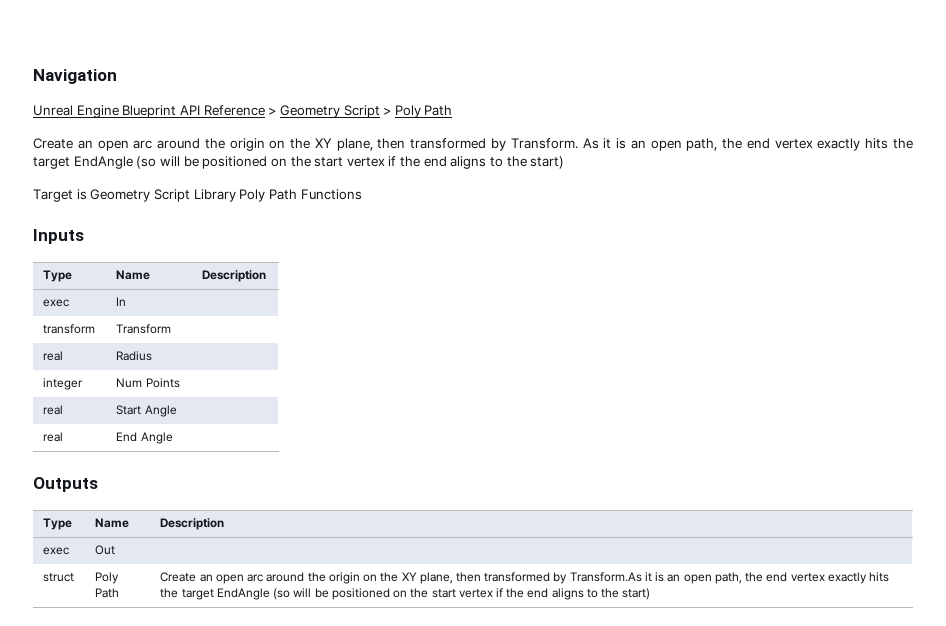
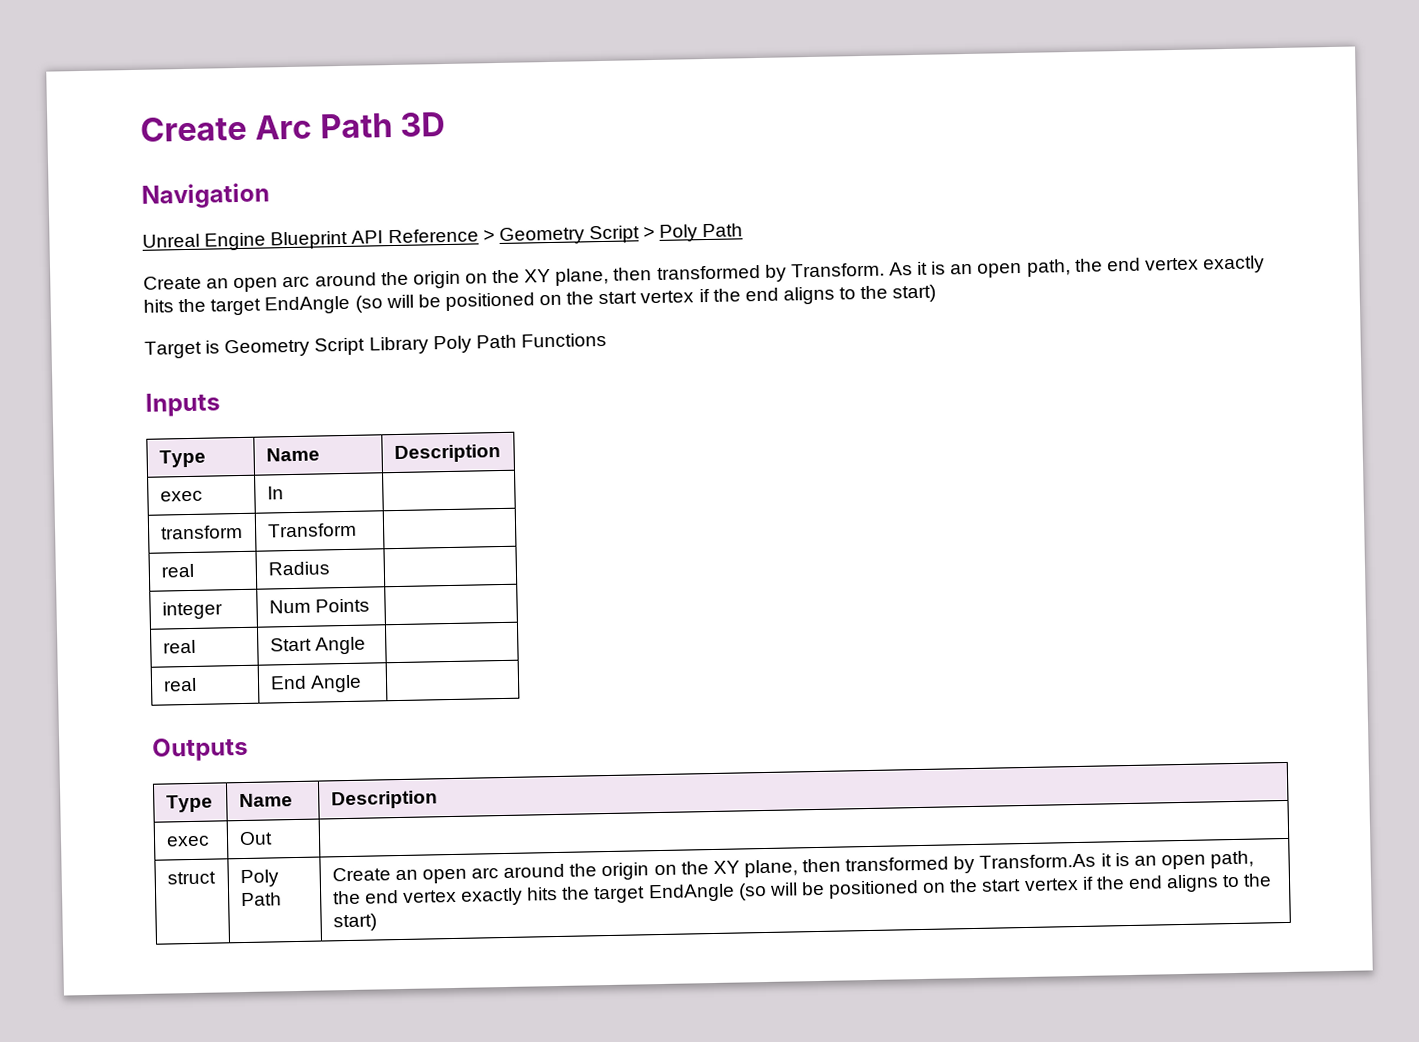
+ Create Arc Path 3D

